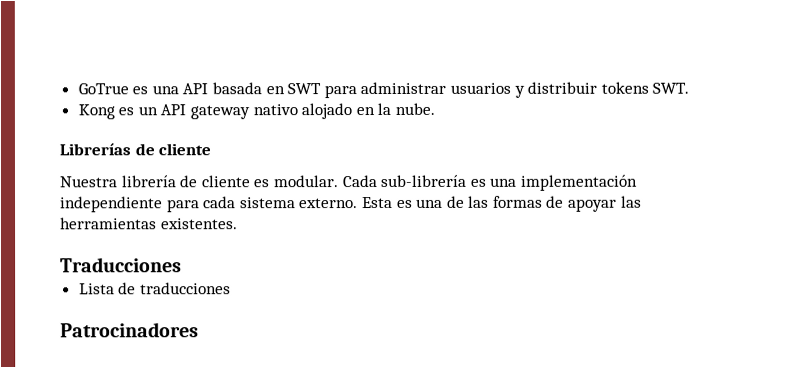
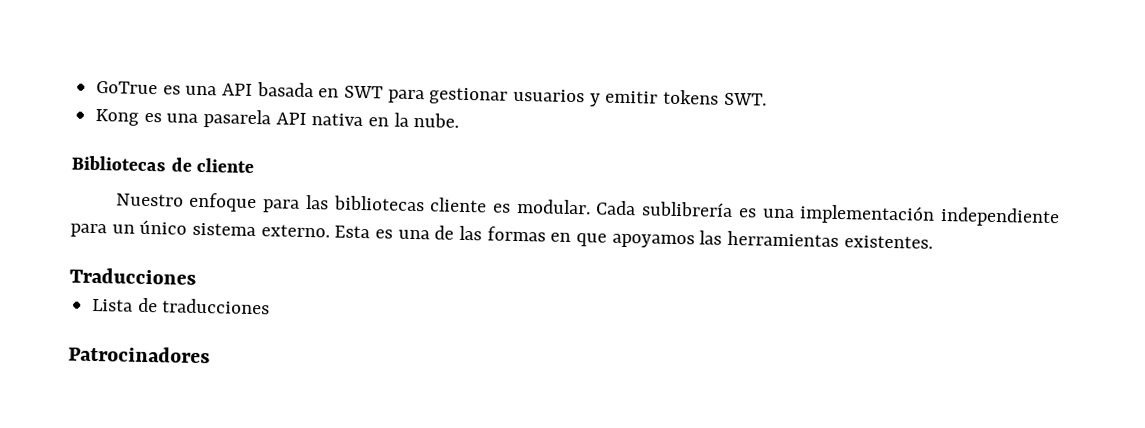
- GoTrue es una API basada en SWT para administrar usuarios y distribuir tokens SWT.
+ GoTrue es una API basada en SWT para gestionar usuarios y emitir tokens SWT.
- Kong es un API gateway nativo alojado en la nube.
+ Kong es una pasarela API nativa en la nube.
- Librerías de cliente
+ Bibliotecas de cliente
- Nuestra librería de cliente es modular.
+ Nuestro enfoque para las bibliotecas cliente es modular.
- Cada sub-librería es una implementación independiente para cada sistema externo.
+ Cada sublibrería es una implementación independiente para un único sistema externo.
- Esta es una de las formas de apoyar las herramientas existentes.
+ Esta es una de las formas en que apoyamos las herramientas existentes.

